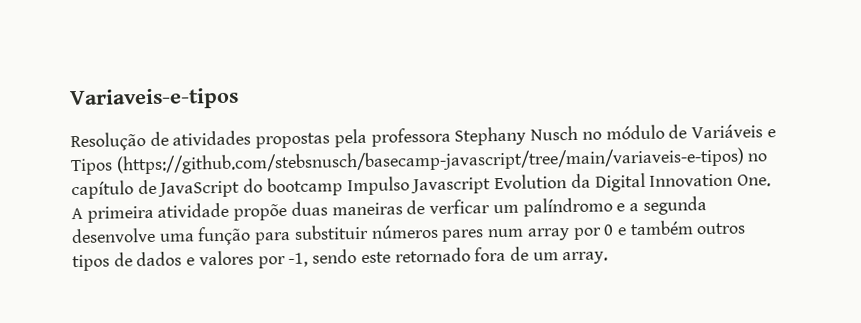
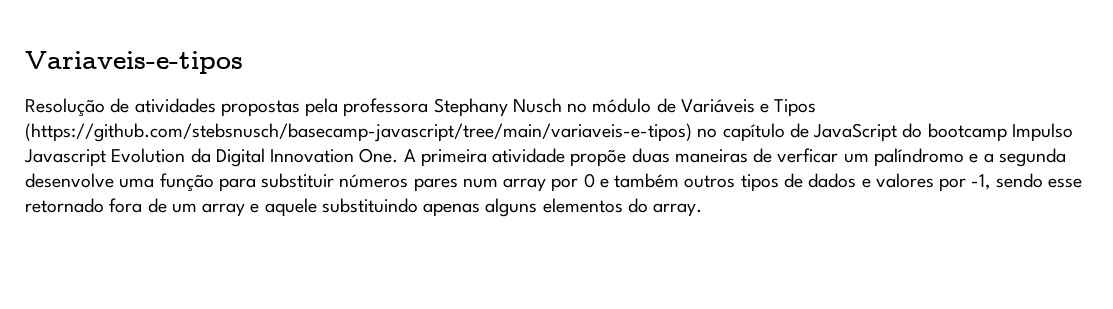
- Resolução de atividades propostas pela professora Stephany Nusch no módulo de Variáveis e Tipos (https://github.com/stebsnusch/basecamp-javascript/tree/main/variaveis-e-tipos) no capítulo de JavaScript do bootcamp Impulso Javascript Evolution da Digital Innovation One. A primeira atividade propõe duas maneiras de verficar um palíndromo e a segunda desenvolve uma função para substituir números pares num array por 0 e também outros tipos de dados e valores por -1, sendo este retornado fora de um array.
+ Resolução de atividades propostas pela professora Stephany Nusch no módulo de Variáveis e Tipos (https://github.com/stebsnusch/basecamp-javascript/tree/main/variaveis-e-tipos) no capítulo de JavaScript do bootcamp Impulso Javascript Evolution da Digital Innovation One. A primeira atividade propõe duas maneiras de verficar um palíndromo e a segunda desenvolve uma função para substituir números pares num array por 0 e também outros tipos de dados e valores por -1, sendo esse retornado fora de um array e aquele substituindo apenas alguns elementos do array.

